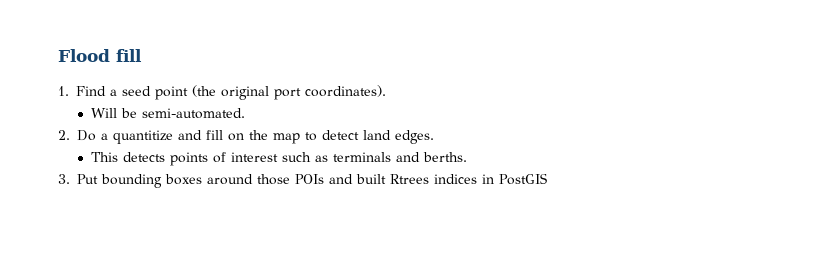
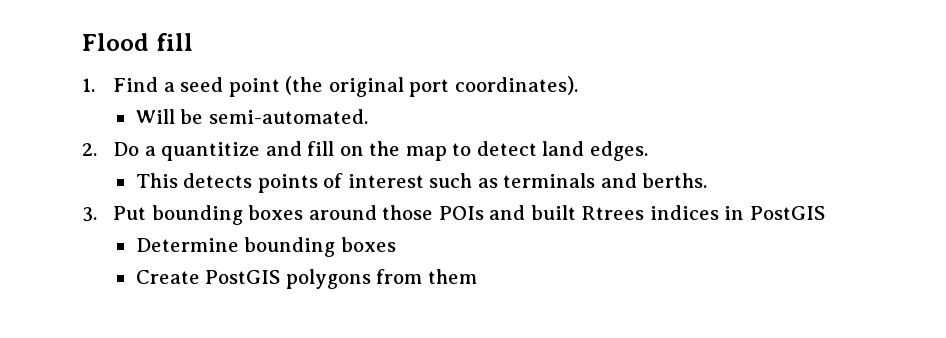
+ Determine bounding boxes
+ Create PostGIS polygons from them

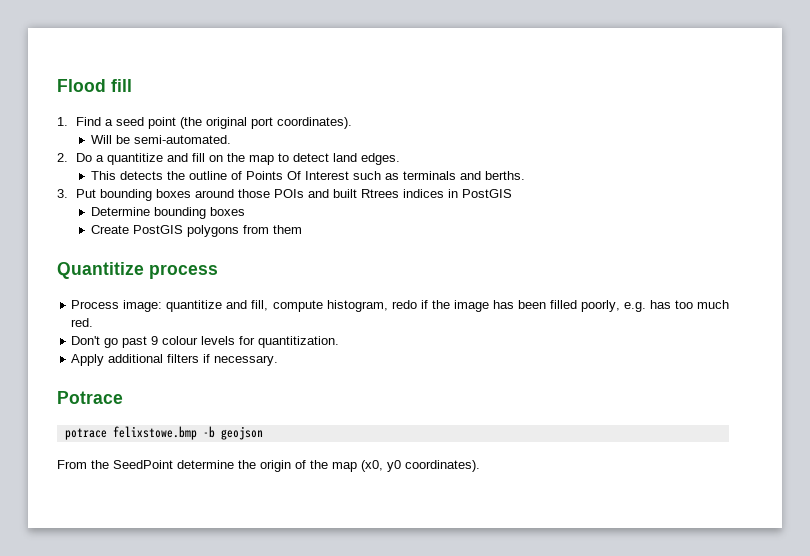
- This detects points of interest such as terminals and berths.
+ This detects the outline of Points Of Interest such as terminals and berths.
+ Quantitize process
+ Process image: quantitize and fill, compute histogram, redo if the image has been filled poorly, e.g. has too much red.
+ Don't go past 9 colour levels for quantitization.
+ Apply additional filters if necessary.
+ Potrace
+ potrace felixstowe.bmp -b geojson
+ From the SeedPoint determine the origin of the map (x0, y0 coordinates).

